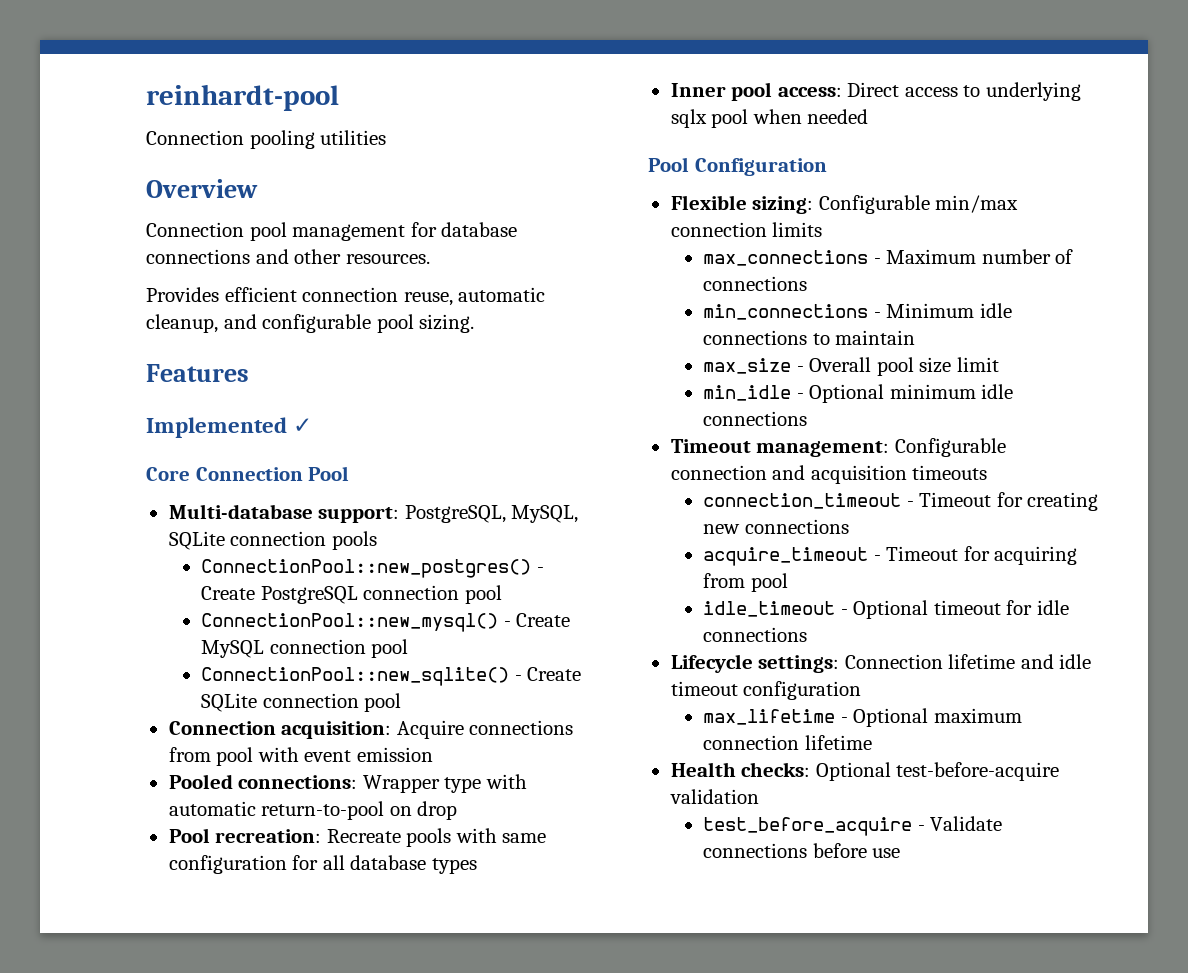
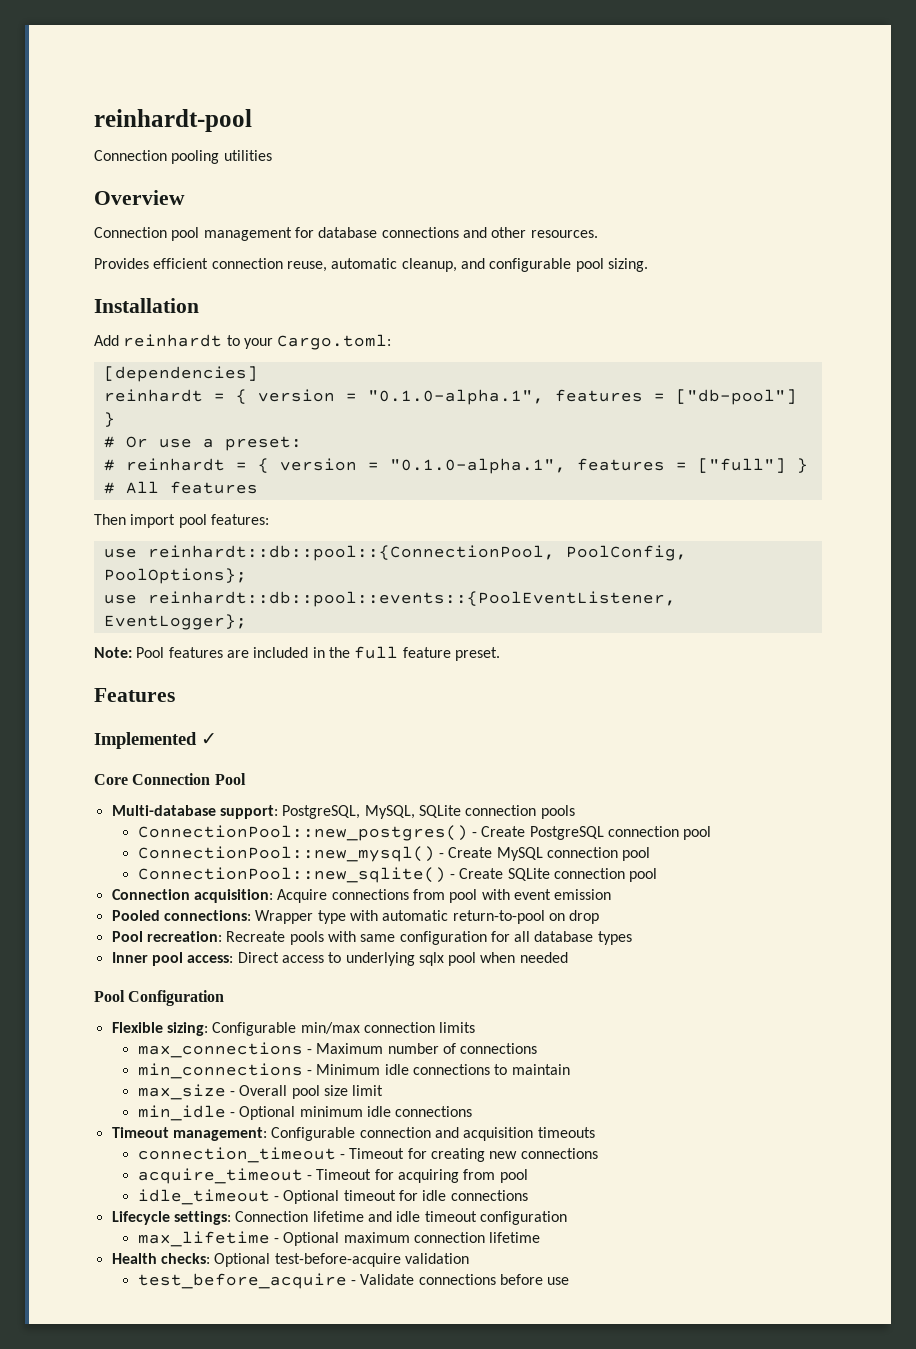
+ Installation
+ Add reinhardt to your Cargo.toml:
+ [dependencies]
+ reinhardt = { version = "0.1.0-alpha.1", features = ["db-pool"] }
+ # Or use a preset:
+ # reinhardt = { version = "0.1.0-alpha.1", features = ["full"] } # All features
+ Then import pool features:
+ use reinhardt::db::pool::{ConnectionPool, PoolConfig, PoolOptions};
+ use reinhardt::db::pool::events::{PoolEventListener, EventLogger};
+ Note: Pool features are included in the full feature preset.

